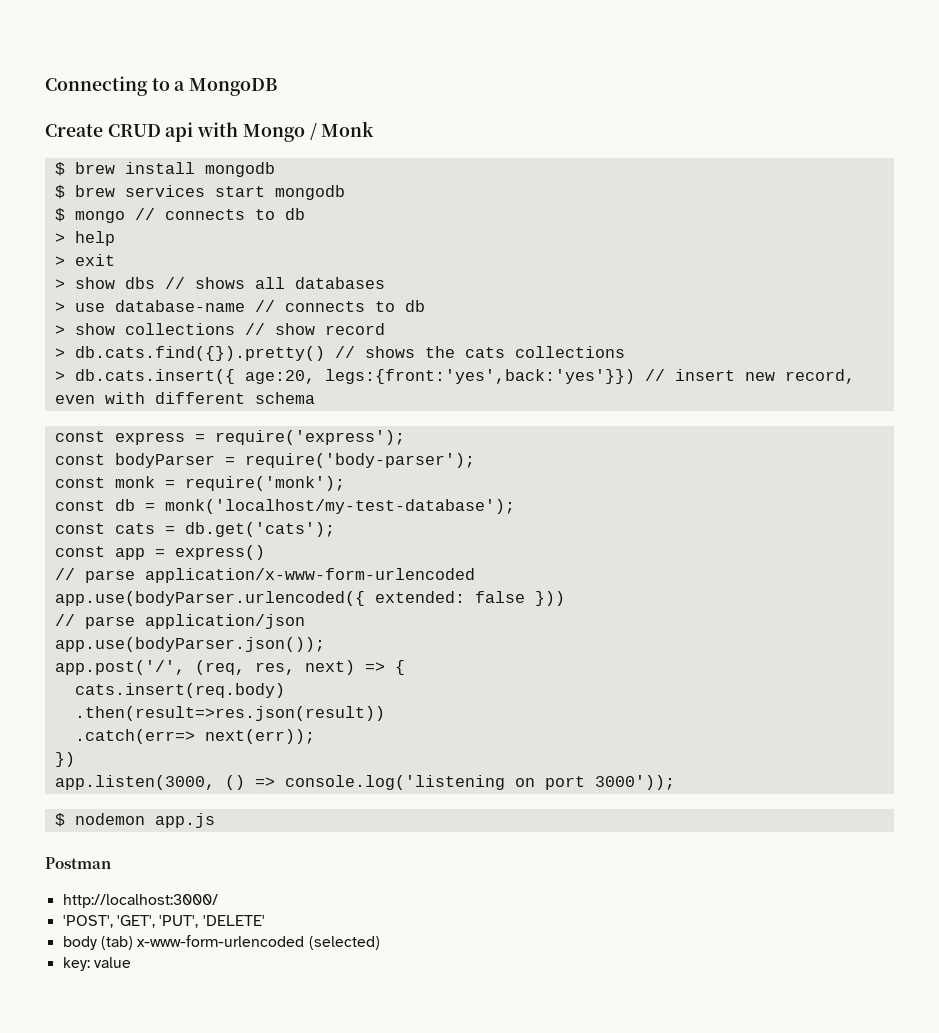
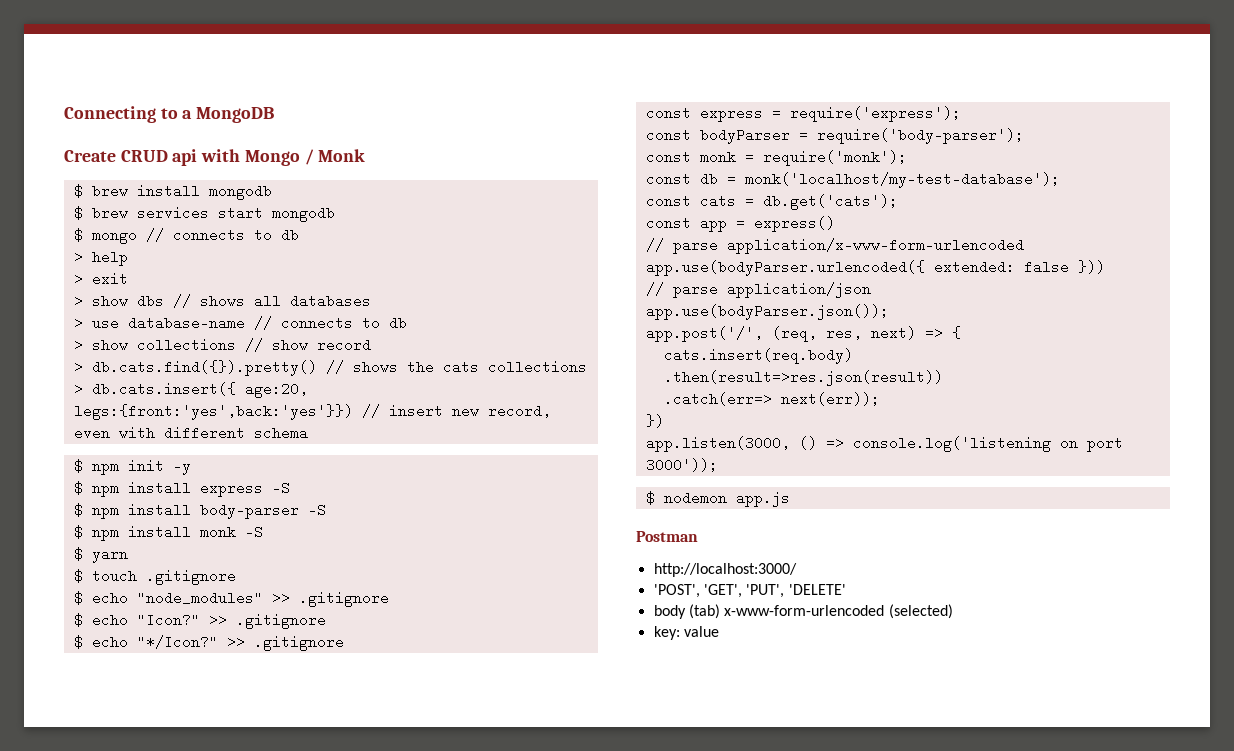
+ $ npm init -y
+ $ npm install express -S
+ $ npm install body-parser -S
+ $ npm install monk -S
+ $ yarn
+ $ touch .gitignore
+ $ echo "node_modules" >> .gitignore
+ $ echo "Icon?" >> .gitignore
+ $ echo "*/Icon?" >> .gitignore

